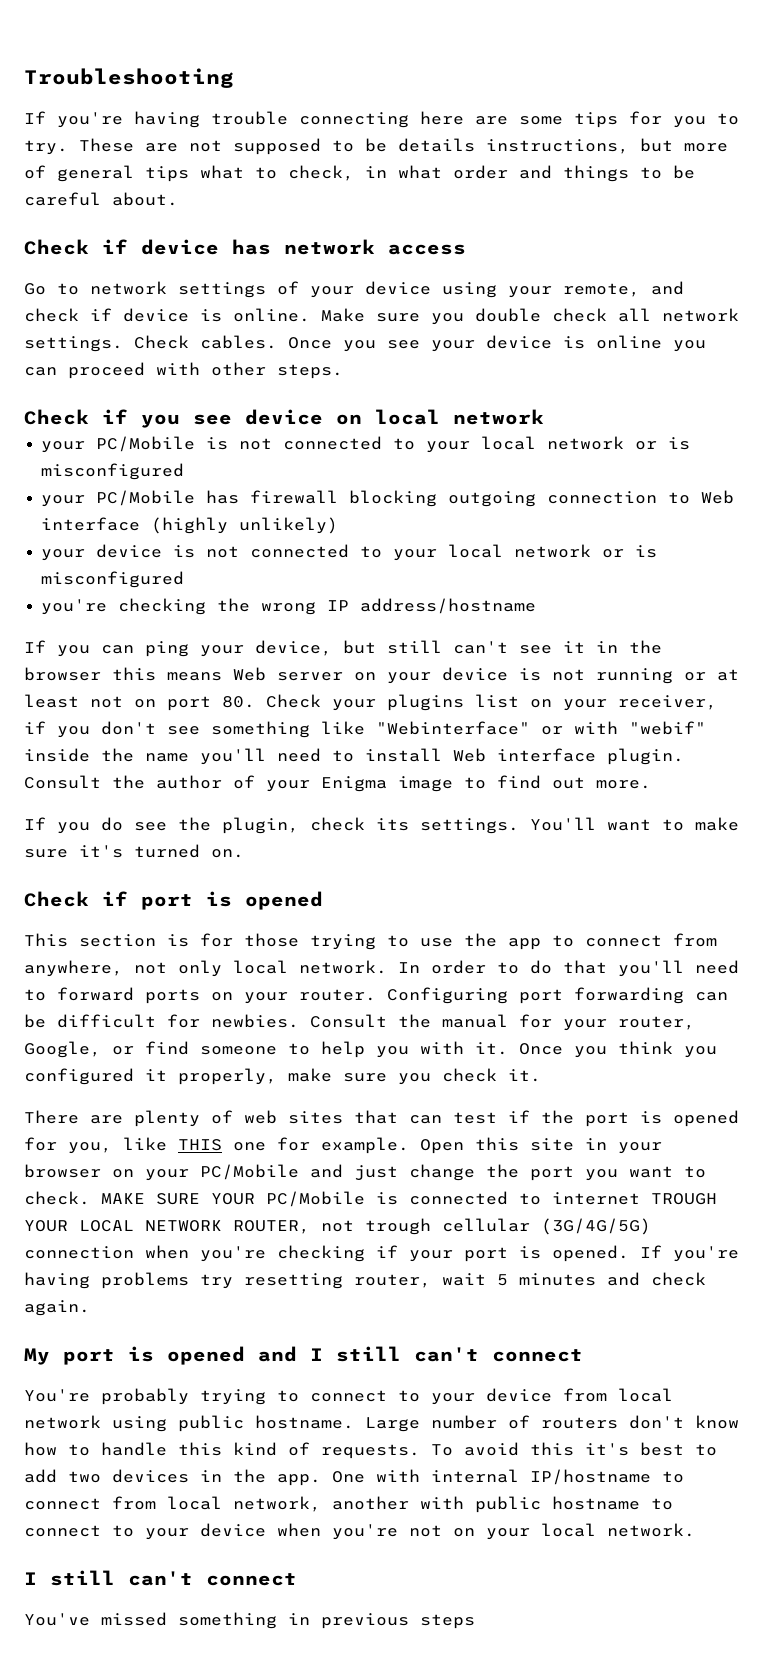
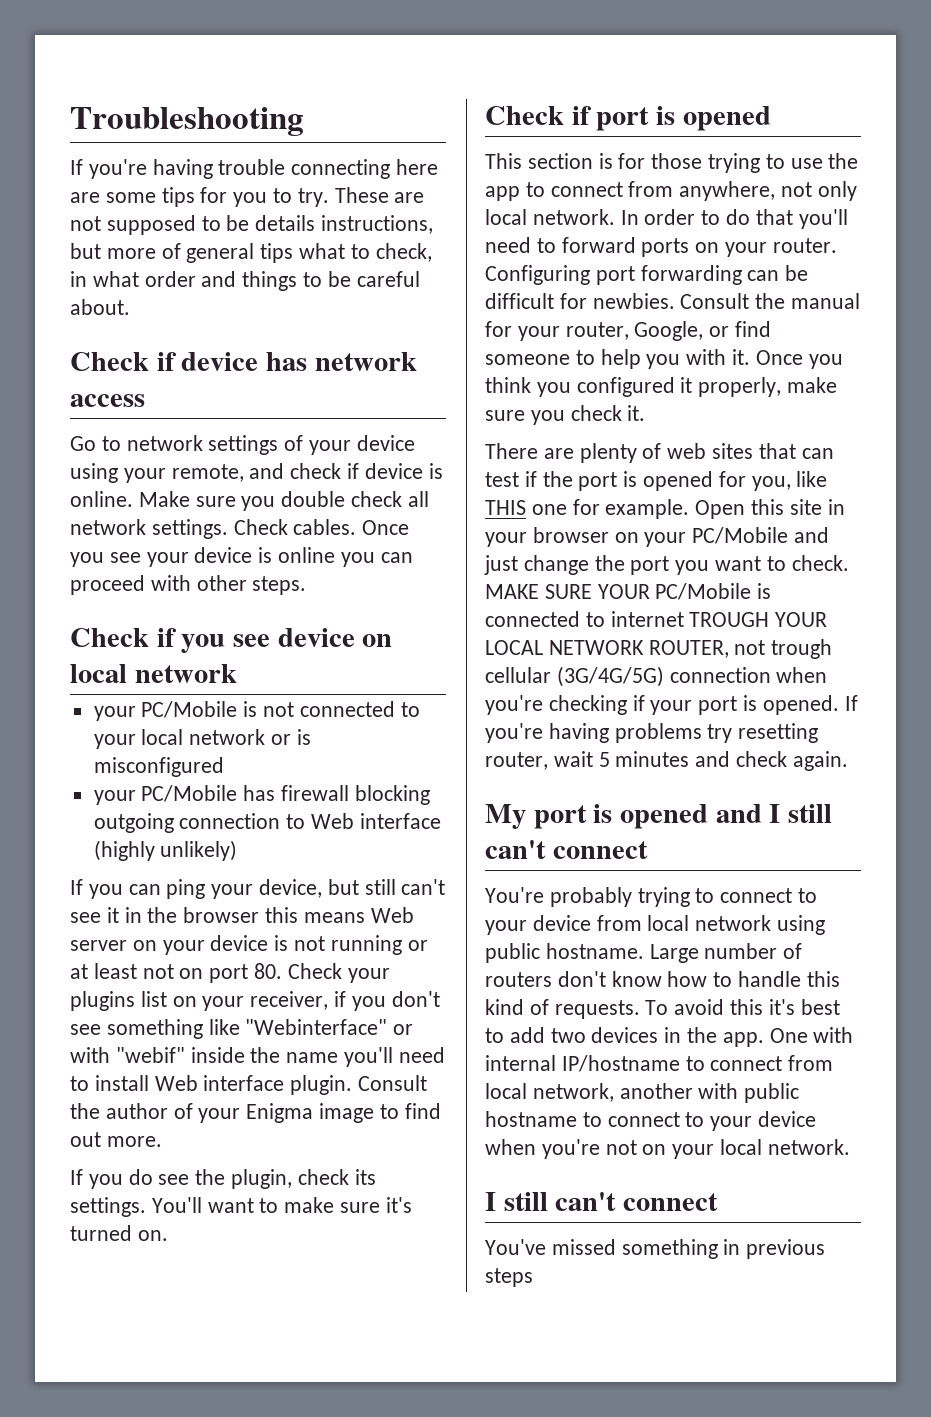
- your device is not connected to your local network or is misconfigured
- you're checking the wrong IP address/hostname

